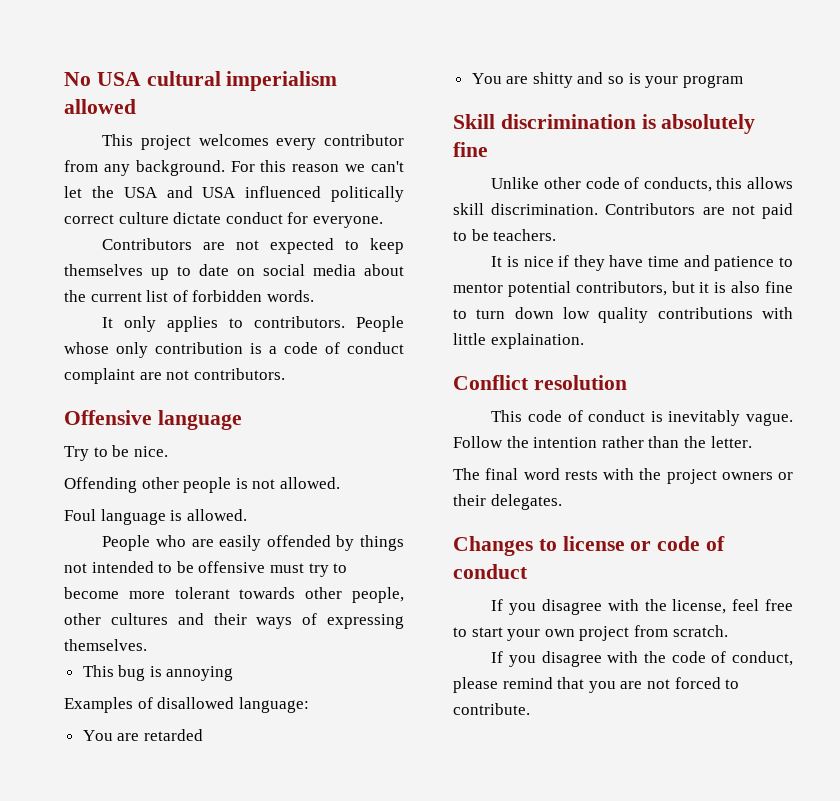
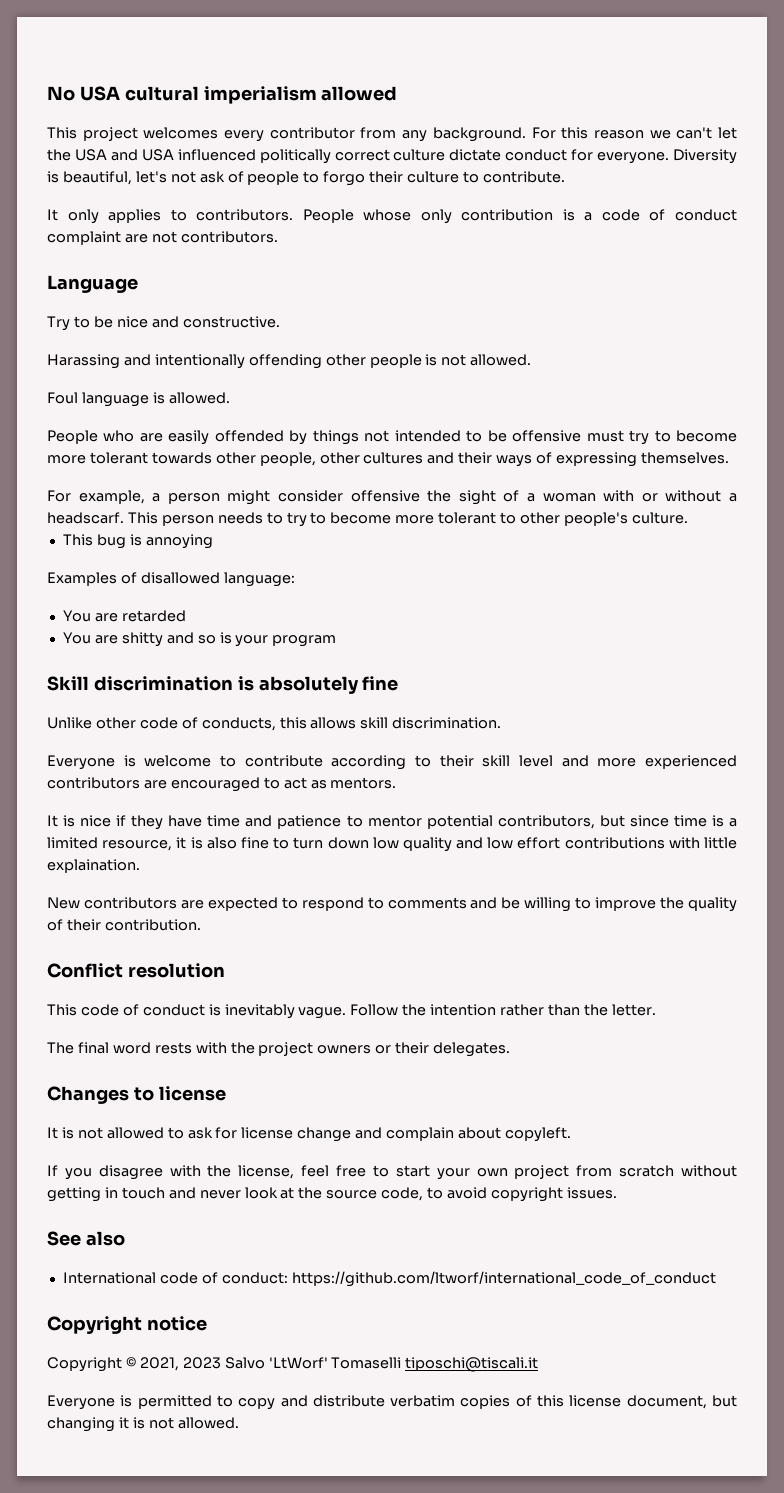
- For this reason we can't let the USA and USA influenced politically correct culture dictate conduct for everyone.
- Contributors are not expected to keep themselves up to date on social media about the current list of forbidden words.
+ For this reason we can't let the USA and USA influenced politically correct culture dictate conduct for everyone. Diversity is beautiful, let's not ask of people to forgo their culture to contribute.
- Offensive language
+ Language
- Try to be nice.
- Offending other people is not allowed.
+ Try to be nice and constructive.
+ Harassing and intentionally offending other people is not allowed.
+ For example, a person might consider offensive the sight of a woman with or without a headscarf. This person needs to try to become more tolerant to other people's culture.
- Unlike other code of conducts, this allows skill discrimination. Contributors are not paid to be teachers.
+ Unlike other code of conducts, this allows skill discrimination.
+ Everyone is welcome to contribute according to their skill level and more experienced contributors are encouraged to act as mentors.
- It is nice if they have time and patience to mentor potential contributors, but it is also fine to turn down low quality contributions with little explaination.
+ It is nice if they have time and patience to mentor potential contributors, but since time is a limited resource, it is also fine to turn down low quality and low effort contributions with little explaination.
+ New contributors are expected to respond to comments and be willing to improve the quality of their contribution.
- Changes to license or code of conduct
+ Changes to license
+ It is not allowed to ask for license change and complain about copyleft.
- If you disagree with the license, feel free to start your own project from scratch.
- If you disagree with the code of conduct, please remind that you are not forced to contribute.
+ If you disagree with the license, feel free to start your own project from scratch without getting in touch and never look at the source code, to avoid copyright issues.
+ See also
+ International code of conduct: https://github.com/ltworf/international_code_of_conduct
+ Copyright notice
+ Copyright © 2021, 2023 Salvo 'LtWorf' Tomaselli tiposchi@tiscali.it
+ Everyone is permitted to copy and distribute verbatim copies of this license document, but changing it is not allowed.

